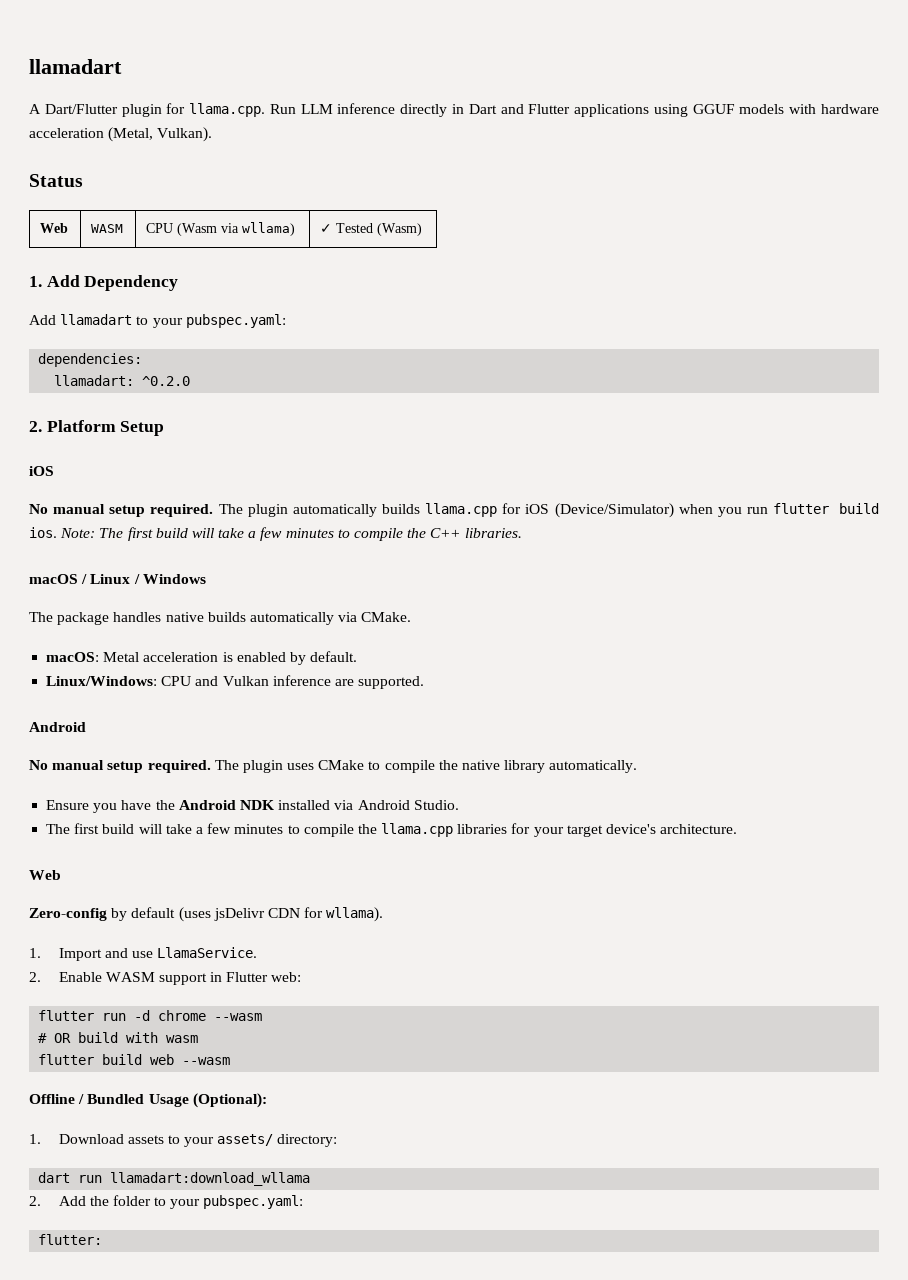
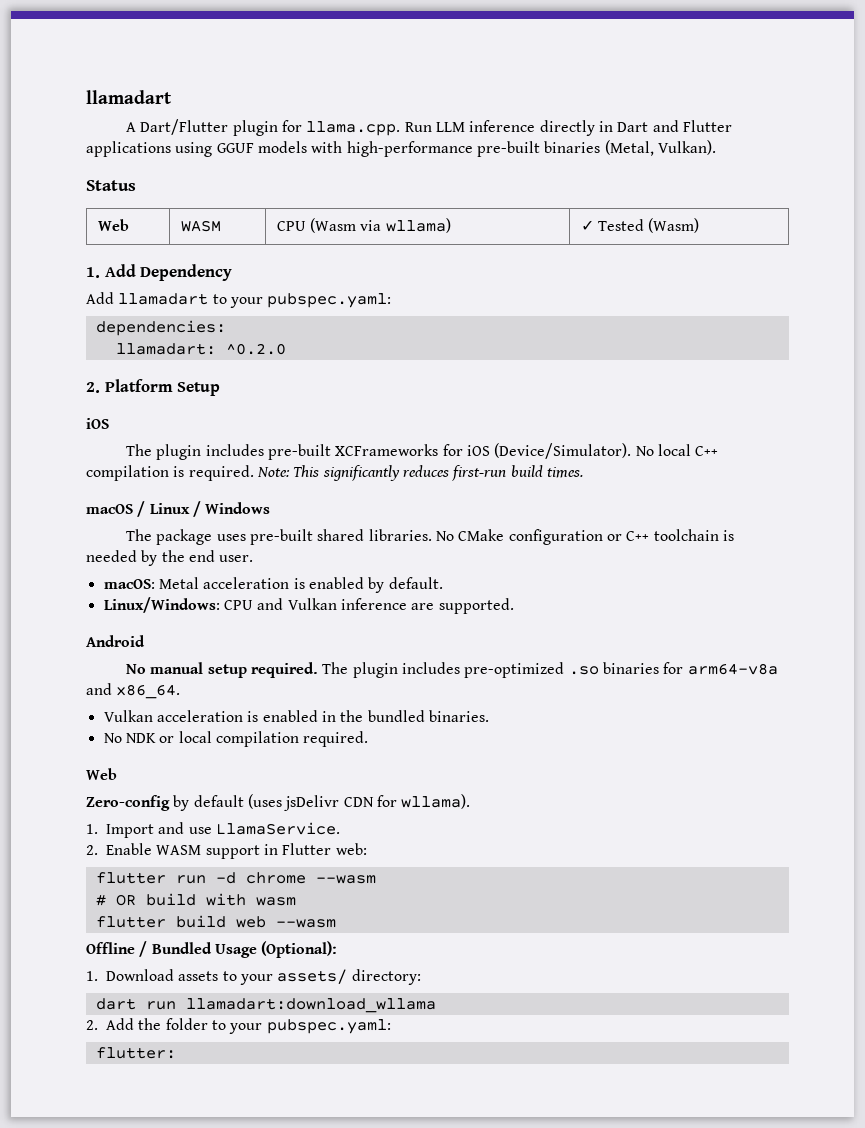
- A Dart/Flutter plugin for llama.cpp. Run LLM inference directly in Dart and Flutter applications using GGUF models with hardware acceleration (Metal, Vulkan).
+ A Dart/Flutter plugin for llama.cpp. Run LLM inference directly in Dart and Flutter applications using GGUF models with high-performance pre-built binaries (Metal, Vulkan).
- No manual setup required. The plugin automatically builds llama.cpp for iOS (Device/Simulator) when you run flutter build ios. Note: The first build will take a few minutes to compile the C++ libraries.
+ The plugin includes pre-built XCFrameworks for iOS (Device/Simulator). No local C++ compilation is required. Note: This significantly reduces first-run build times.
- The package handles native builds automatically via CMake.
+ The package uses pre-built shared libraries. No CMake configuration or C++ toolchain is needed by the end user.
- The plugin uses CMake to compile the native library automatically.
- Ensure you have the Android NDK installed via Android Studio.
- The first build will take a few minutes to compile the llama.cpp libraries for your target device's architecture.
+ The plugin includes pre-optimized .so binaries for arm64-v8a and x86_64.
+ Vulkan acceleration is enabled in the bundled binaries.
+ No NDK or local compilation required.

